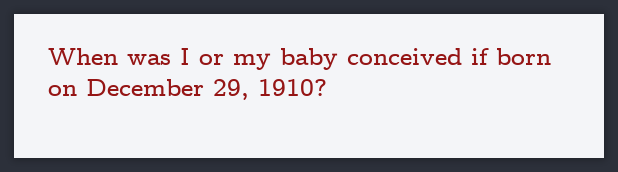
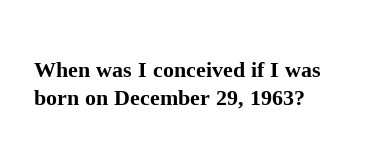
- When was I or my baby conceived if born on December 29, 1910?
+ When was I conceived if I was born on December 29, 1963?

